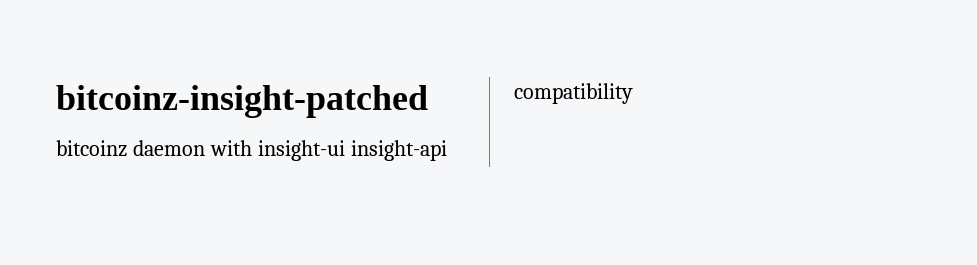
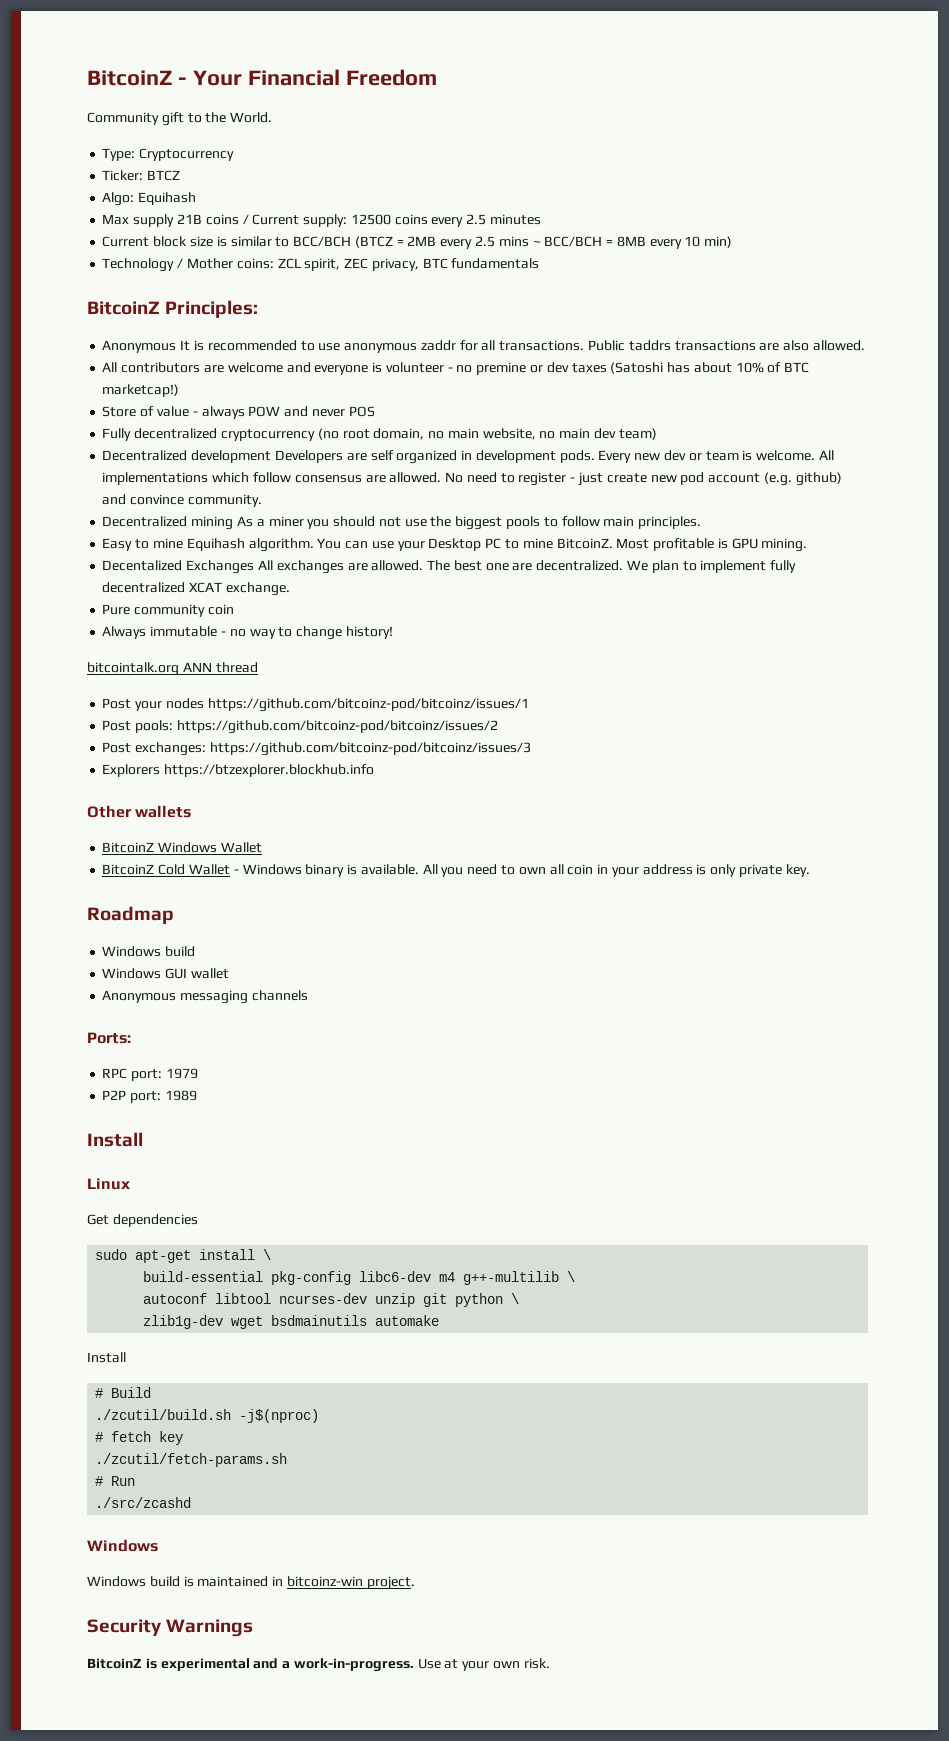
- bitcoinz-insight-patched
- bitcoinz daemon with insight-ui insight-api compatibility
+ BitcoinZ - Your Financial Freedom
+ Community gift to the World.
+ Type: Cryptocurrency
+ Ticker: BTCZ
+ Algo: Equihash
+ Max supply 21B coins / Current supply: 12500 coins every 2.5 minutes
+ Current block size is similar to BCC/BCH (BTCZ = 2MB every 2.5 mins ~ BCC/BCH = 8MB every 10 min)
+ Technology / Mother coins: ZCL spirit, ZEC privacy, BTC fundamentals
+ BitcoinZ Principles:
+ Anonymous It is recommended to use anonymous zaddr for all transactions. Public taddrs transactions are also allowed.
+ All contributors are welcome and everyone is volunteer - no premine or dev taxes (Satoshi has about 10% of BTC marketcap!)
+ Store of value - always POW and never POS
+ Fully decentralized cryptocurrency (no root domain, no main website, no main dev team)
+ Decentralized development Developers are self organized in development pods. Every new dev or team is welcome. All implementations which follow consensus are allowed. No need to register - just create new pod account (e.g. github) and convince community.
+ Decentralized mining As a miner you should not use the biggest pools to follow main principles.
+ Easy to mine Equihash algorithm. You can use your Desktop PC to mine BitcoinZ. Most profitable is GPU mining.
+ Decentalized Exchanges All exchanges are allowed. The best one are decentralized. We plan to implement fully decentralized XCAT exchange.
+ Pure community coin
+ Always immutable - no way to change history!
+ bitcointalk.org ANN thread
+ Post your nodes https://github.com/bitcoinz-pod/bitcoinz/issues/1
+ Post pools: https://github.com/bitcoinz-pod/bitcoinz/issues/2
+ Post exchanges: https://github.com/bitcoinz-pod/bitcoinz/issues/3
+ Explorers https://btzexplorer.blockhub.info
+ Other wallets
+ BitcoinZ Windows Wallet
+ BitcoinZ Cold Wallet - Windows binary is available. All you need to own all coin in your address is only private key.
+ Roadmap
+ Windows build
+ Windows GUI wallet
+ Anonymous messaging channels
+ Ports:
+ RPC port: 1979
+ P2P port: 1989
+ Install
+ Linux
+ Get dependencies
+ sudo apt-get install \
+ build-essential pkg-config libc6-dev m4 g++-multilib \
+ autoconf libtool ncurses-dev unzip git python \
+ zlib1g-dev wget bsdmainutils automake
+ Install
+ # Build
+ ./zcutil/build.sh -j$(nproc)
+ # fetch key
+ ./zcutil/fetch-params.sh
+ # Run
+ ./src/zcashd
+ Windows
+ Windows build is maintained in bitcoinz-win project.
+ Security Warnings
+ BitcoinZ is experimental and a work-in-progress. Use at your own risk.

